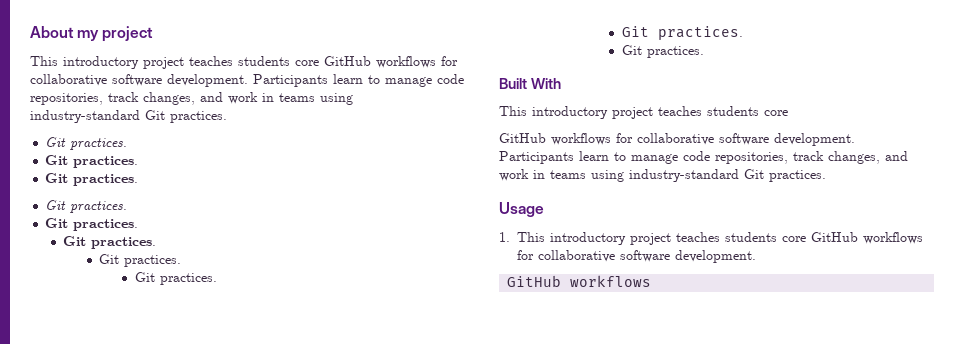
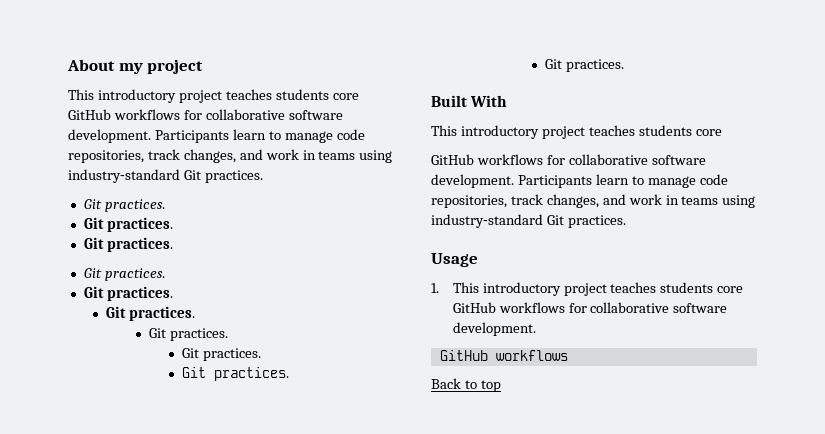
+ Back to top

